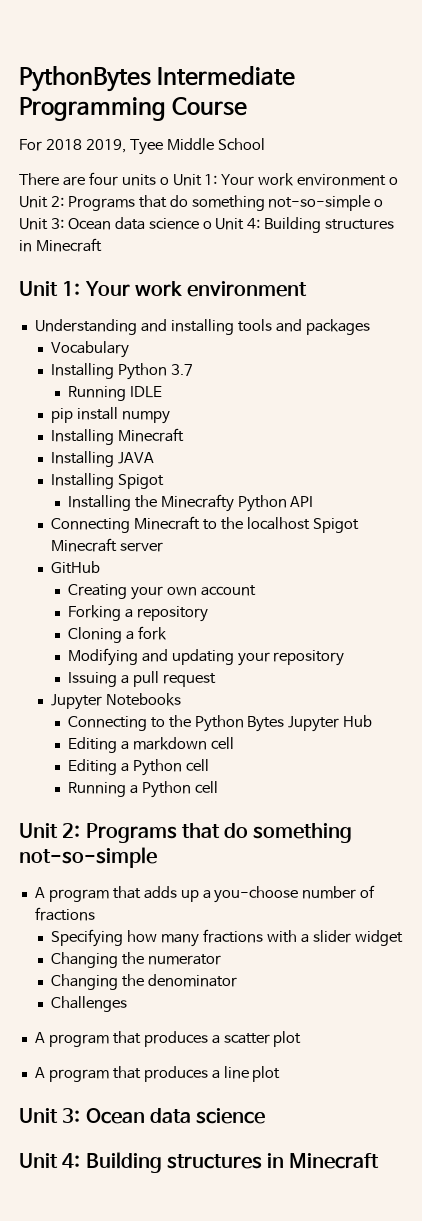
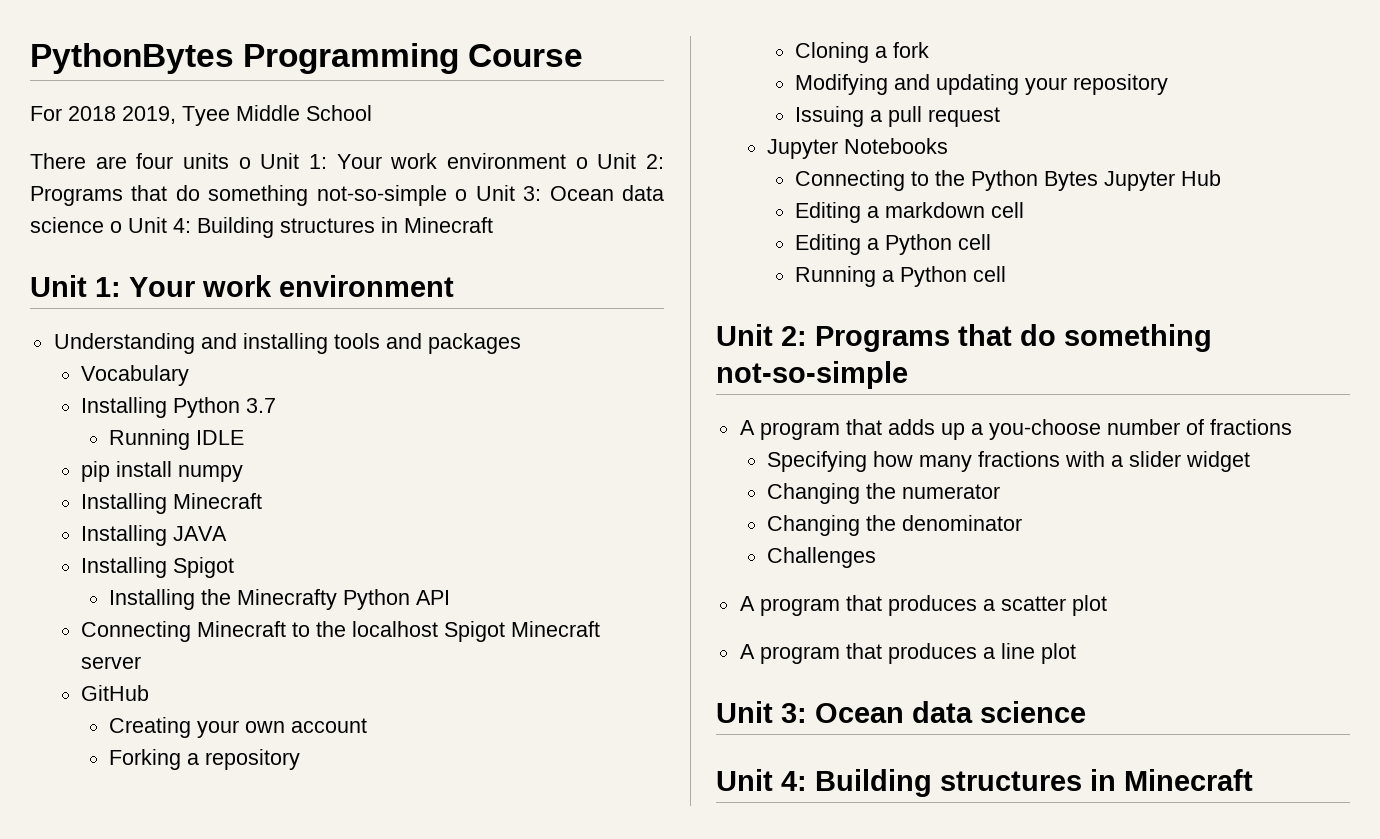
- PythonBytes Intermediate Programming Course
+ PythonBytes Programming Course

